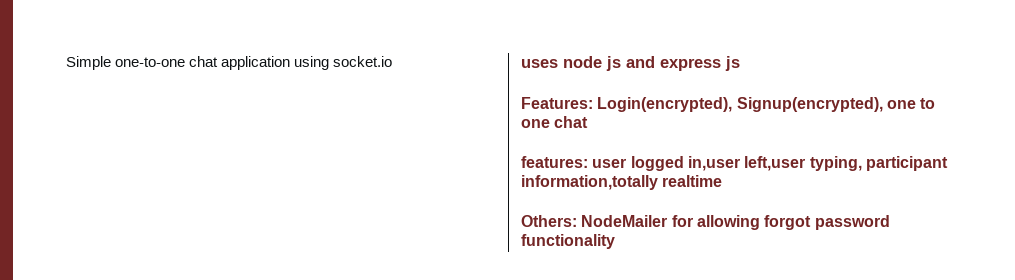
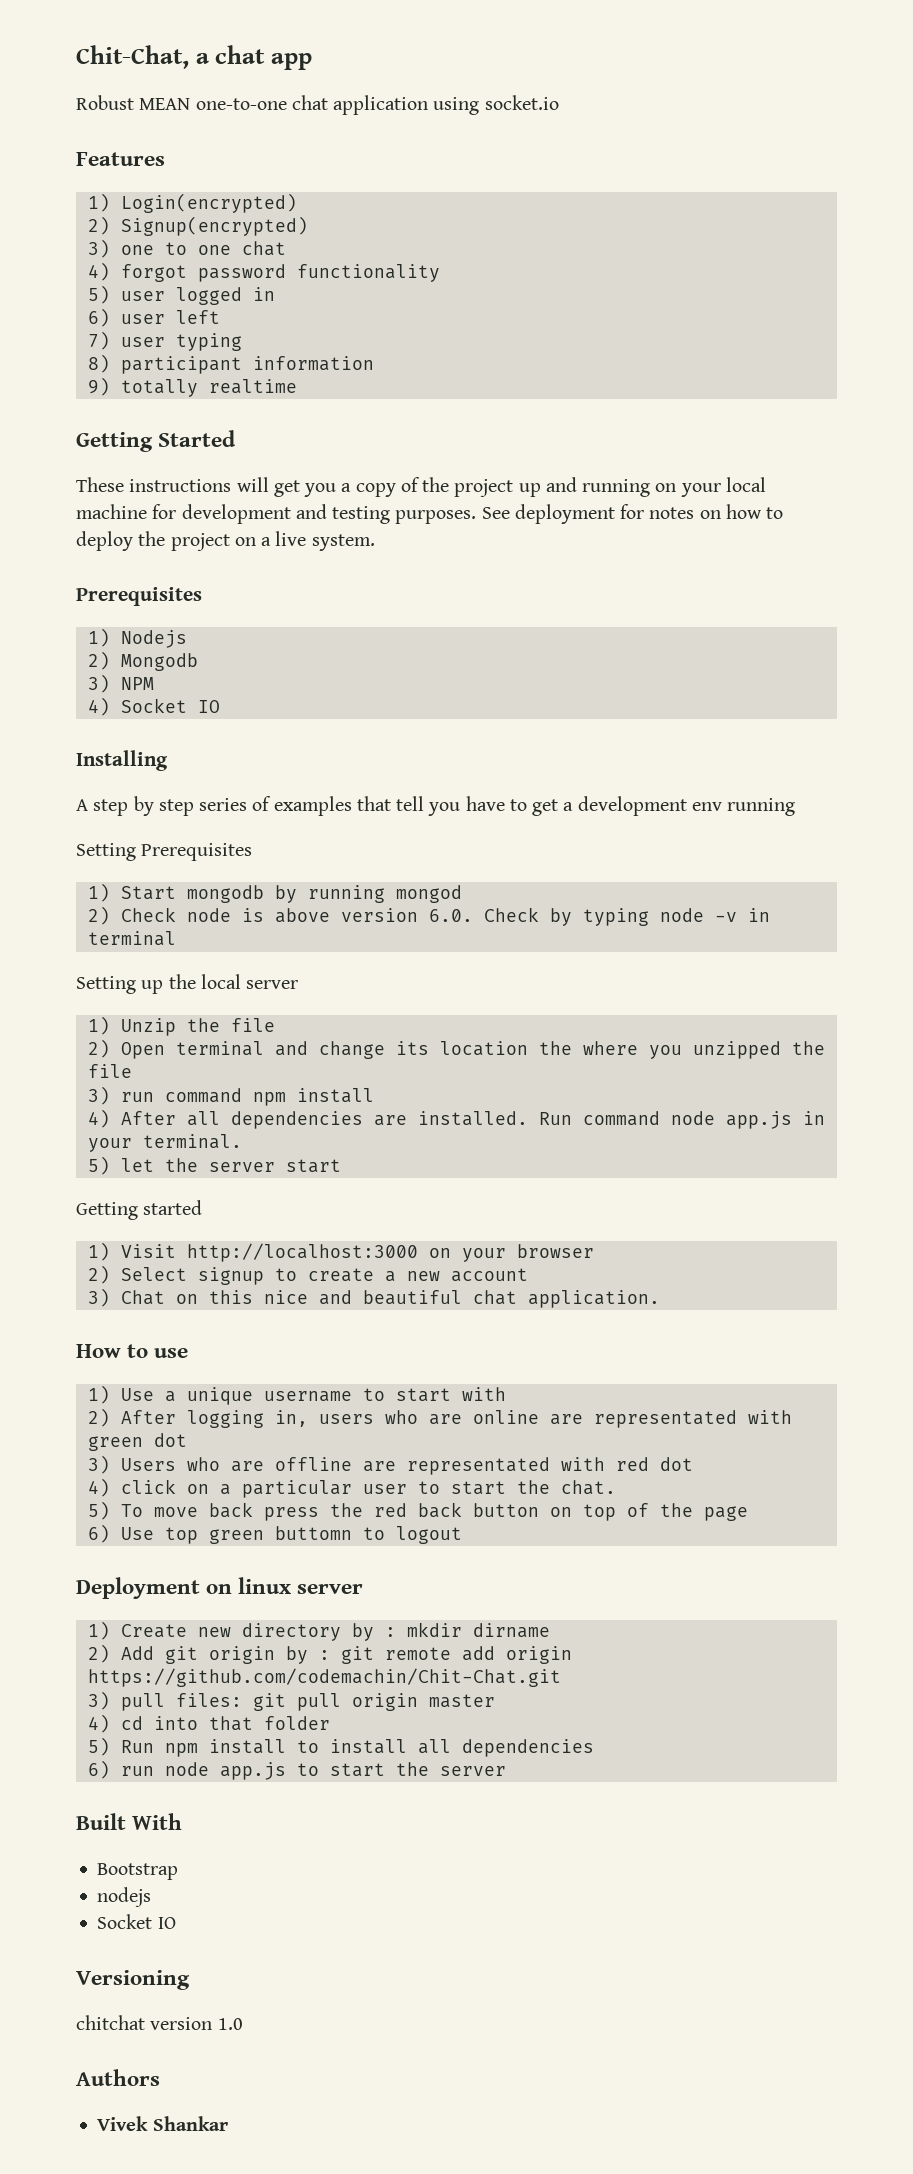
- Simple one-to-one chat application using socket.io
+ Chit-Chat, a chat app
+ Robust MEAN one-to-one chat application using socket.io
- uses node js and express js
- Features: Login(encrypted), Signup(encrypted), one to one chat
- features: user logged in,user left,user typing, participant information,totally realtime
- Others: NodeMailer for allowing forgot password functionality
+ Features
+ 1) Login(encrypted)
+ 2) Signup(encrypted)
+ 3) one to one chat
+ 4) forgot password functionality
+ 5) user logged in
+ 6) user left
+ 7) user typing
+ 8) participant information
+ 9) totally realtime
+ Getting Started
+ These instructions will get you a copy of the project up and running on your local machine for development and testing purposes. See deployment for notes on how to deploy the project on a live system.
+ Prerequisites
+ 1) Nodejs
+ 2) Mongodb
+ 3) NPM
+ 4) Socket IO
+ Installing
+ A step by step series of examples that tell you have to get a development env running
+ Setting Prerequisites
+ 1) Start mongodb by running mongod
+ 2) Check node is above version 6.0. Check by typing node -v in terminal
+ Setting up the local server
+ 1) Unzip the file
+ 2) Open terminal and change its location the where you unzipped the file
+ 3) run command npm install
+ 4) After all dependencies are installed. Run command node app.js in your terminal.
+ 5) let the server start
+ Getting started
+ 1) Visit http://localhost:3000 on your browser
+ 2) Select signup to create a new account
+ 3) Chat on this nice and beautiful chat application.
+ How to use
+ 1) Use a unique username to start with
+ 2) After logging in, users who are online are representated with green dot
+ 3) Users who are offline are representated with red dot
+ 4) click on a particular user to start the chat.
+ 5) To move back press the red back button on top of the page
+ 6) Use top green buttomn to logout
+ Deployment on linux server
+ 1) Create new directory by : mkdir dirname
+ 2) Add git origin by : git remote add origin https://github.com/codemachin/Chit-Chat.git
+ 3) pull files: git pull origin master
+ 4) cd into that folder
+ 5) Run npm install to install all dependencies
+ 6) run node app.js to start the server
+ Built With
+ Bootstrap
+ nodejs
+ Socket IO
+ Versioning
+ chitchat version 1.0
+ Authors
+ Vivek Shankar

